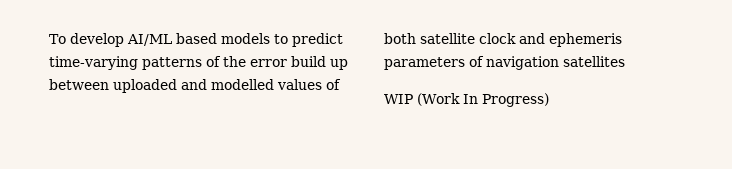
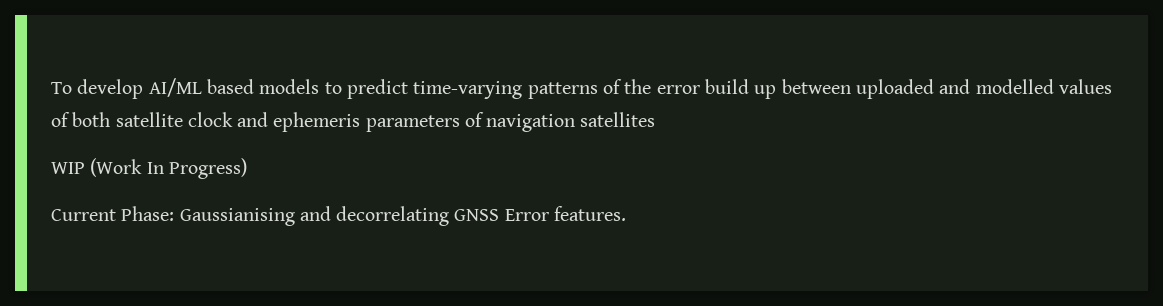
+ Current Phase: Gaussianising and decorrelating GNSS Error features.

